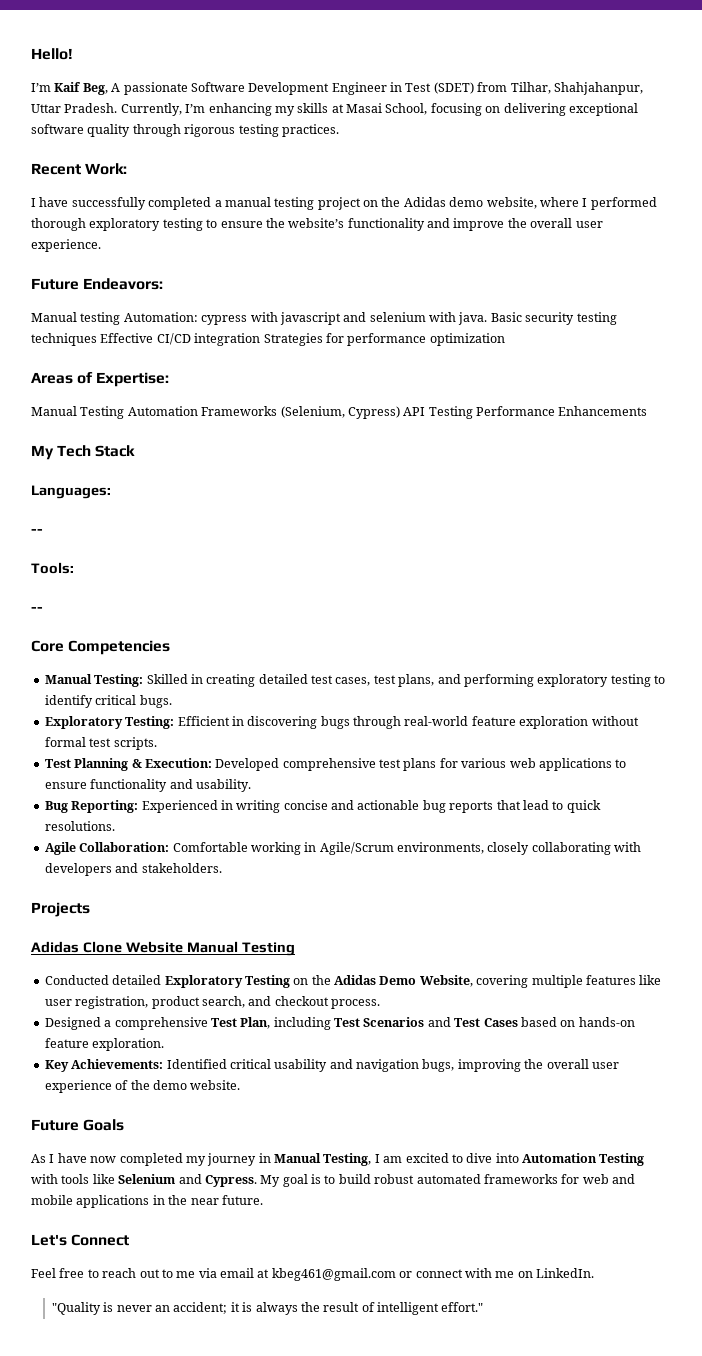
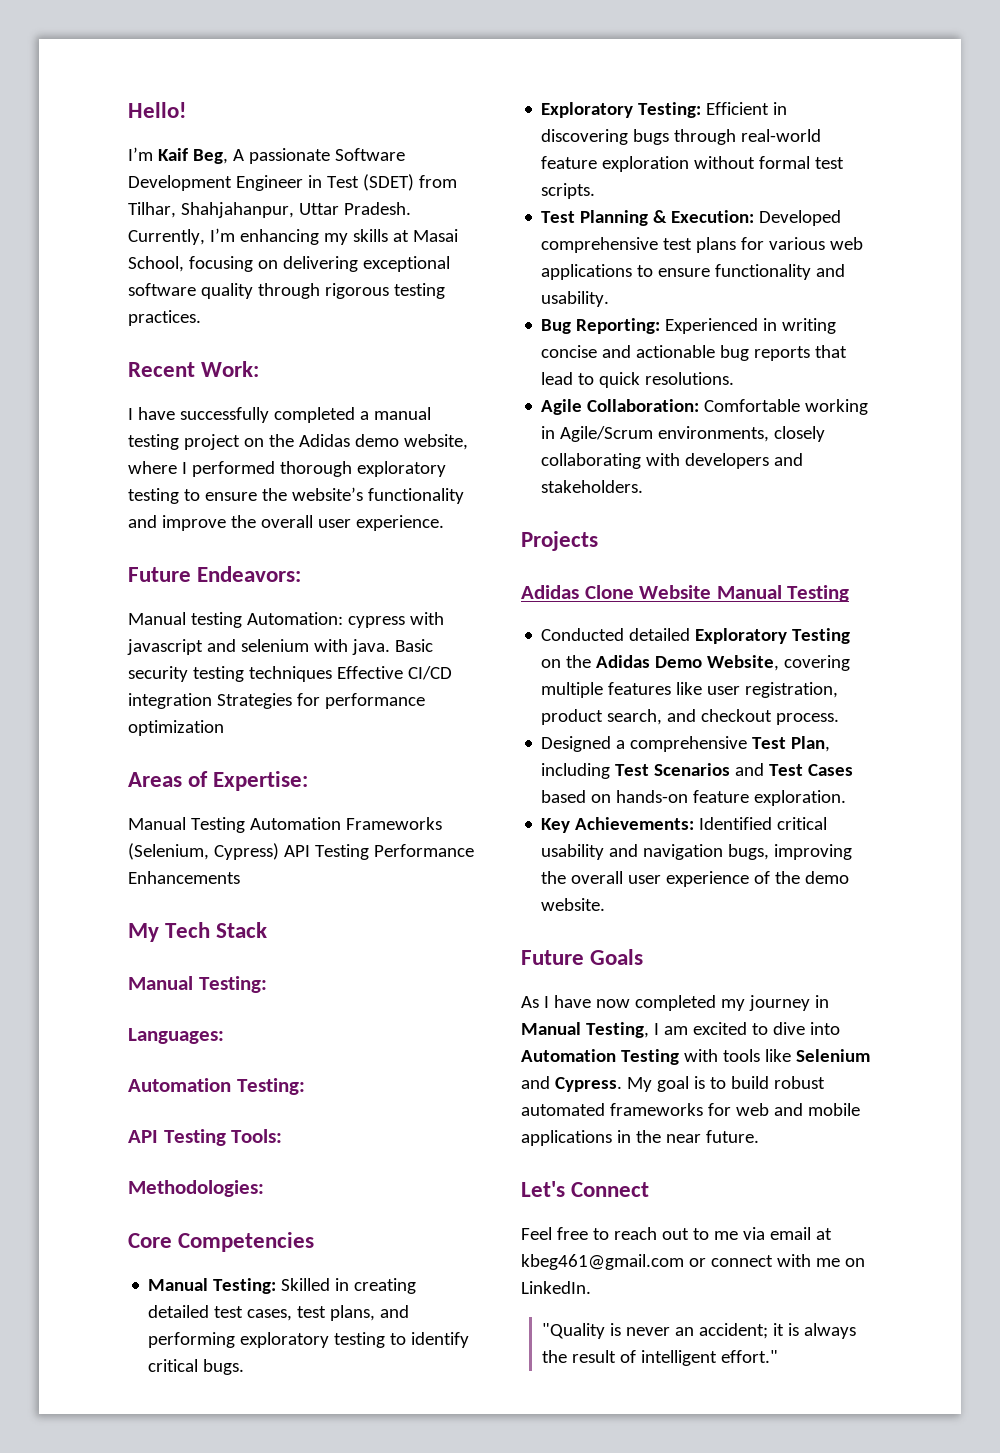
  My Tech Stack
+ Manual Testing:
  Languages:
- --
- Tools:
- --
+ Automation Testing:
+ API Testing Tools:
+ Methodologies:

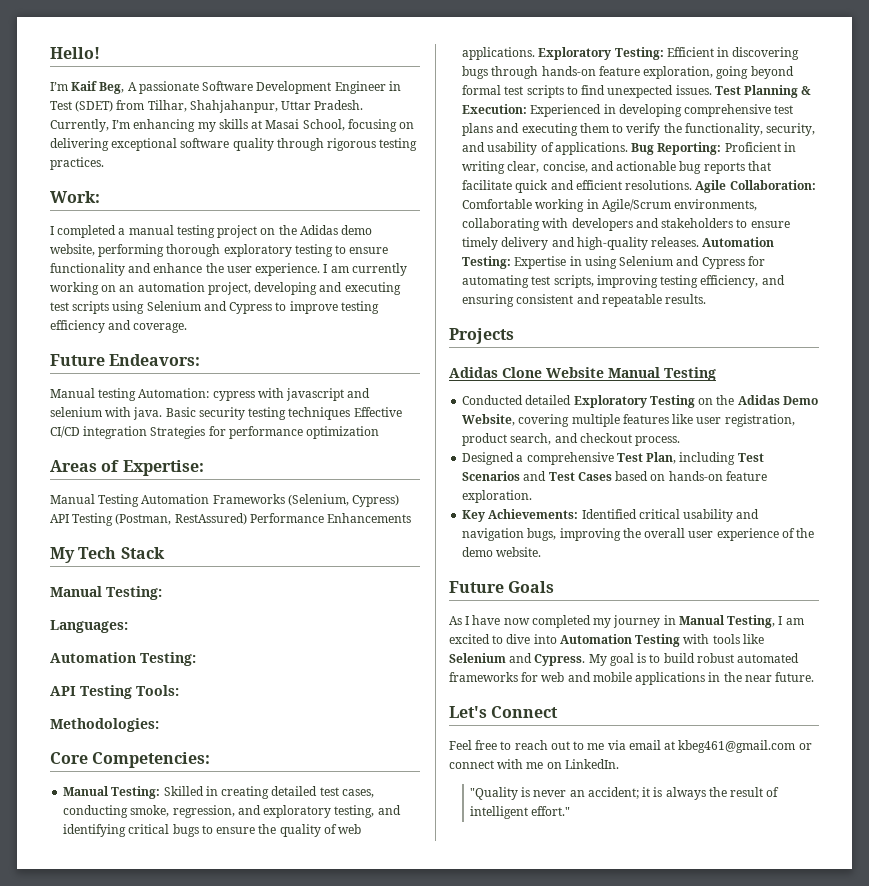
- Recent Work:
+ Work:
- I have successfully completed a manual testing project on the Adidas demo website, where I performed thorough exploratory testing to ensure the website’s functionality and improve the overall user experience.
+ I completed a manual testing project on the Adidas demo website, performing thorough exploratory testing to ensure functionality and enhance the user experience. I am currently working on an automation project, developing and executing test scripts using Selenium and Cypress to improve testing efficiency and coverage.
- Manual Testing Automation Frameworks (Selenium, Cypress) API Testing Performance Enhancements
+ Manual Testing Automation Frameworks (Selenium, Cypress) API Testing (Postman, RestAssured) Performance Enhancements
- Core Competencies
+ Core Competencies:
- Manual Testing: Skilled in creating detailed test cases, test plans, and performing exploratory testing to identify critical bugs.
- Exploratory Testing: Efficient in discovering bugs through real-world feature exploration without formal test scripts.
- Test Planning & Execution: Developed comprehensive test plans for various web applications to ensure functionality and usability.
- Bug Reporting: Experienced in writing concise and actionable bug reports that lead to quick resolutions.
- Agile Collaboration: Comfortable working in Agile/Scrum environments, closely collaborating with developers and stakeholders.
+ Manual Testing: Skilled in creating detailed test cases, conducting smoke, regression, and exploratory testing, and identifying critical bugs to ensure the quality of web applications. Exploratory Testing: Efficient in discovering bugs through hands-on feature exploration, going beyond formal test scripts to find unexpected issues. Test Planning & Execution: Experienced in developing comprehensive test plans and executing them to verify the functionality, security, and usability of applications. Bug Reporting: Proficient in writing clear, concise, and actionable bug reports that facilitate quick and efficient resolutions. Agile Collaboration: Comfortable working in Agile/Scrum environments, collaborating with developers and stakeholders to ensure timely delivery and high-quality releases. Automation Testing: Expertise in using Selenium and Cypress for automating test scripts, improving testing efficiency, and ensuring consistent and repeatable results.

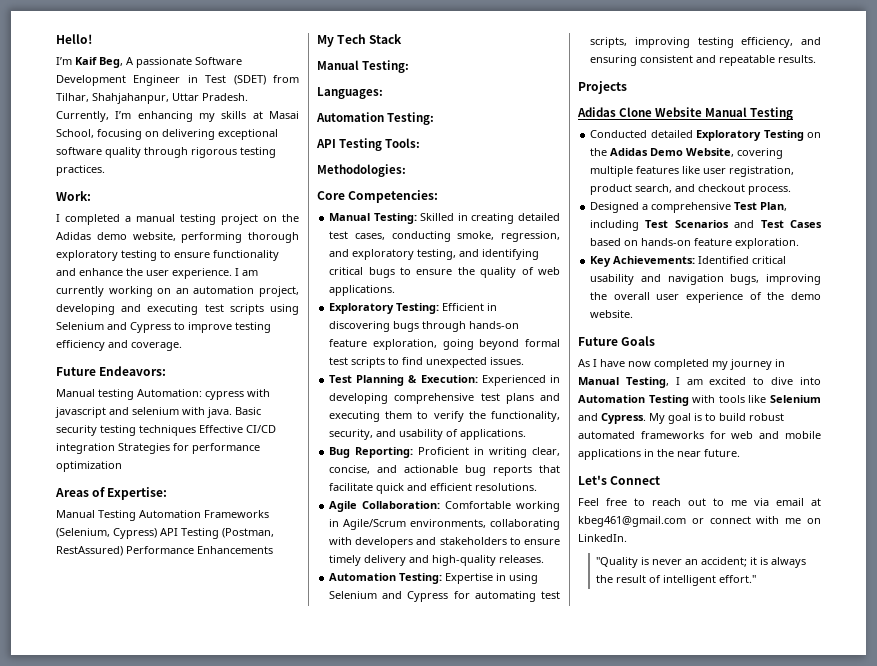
- Skilled in creating detailed test cases, conducting smoke, regression, and exploratory testing, and identifying critical bugs to ensure the quality of web applications. Exploratory Testing:
+ Skilled in creating detailed test cases, conducting smoke, regression, and exploratory testing, and identifying critical bugs to ensure the quality of web applications.
+ Exploratory Testing:
- Efficient in discovering bugs through hands-on feature exploration, going beyond formal test scripts to find unexpected issues. Test Planning & Execution:
+ Efficient in discovering bugs through hands-on feature exploration, going beyond formal test scripts to find unexpected issues.
+ Test Planning & Execution:
- Experienced in developing comprehensive test plans and executing them to verify the functionality, security, and usability of applications. Bug Reporting:
+ Experienced in developing comprehensive test plans and executing them to verify the functionality, security, and usability of applications.
+ Bug Reporting:
- Proficient in writing clear, concise, and actionable bug reports that facilitate quick and efficient resolutions. Agile Collaboration:
+ Proficient in writing clear, concise, and actionable bug reports that facilitate quick and efficient resolutions.
+ Agile Collaboration:
- Comfortable working in Agile/Scrum environments, collaborating with developers and stakeholders to ensure timely delivery and high-quality releases. Automation Testing:
+ Comfortable working in Agile/Scrum environments, collaborating with developers and stakeholders to ensure timely delivery and high-quality releases.
+ Automation Testing:

